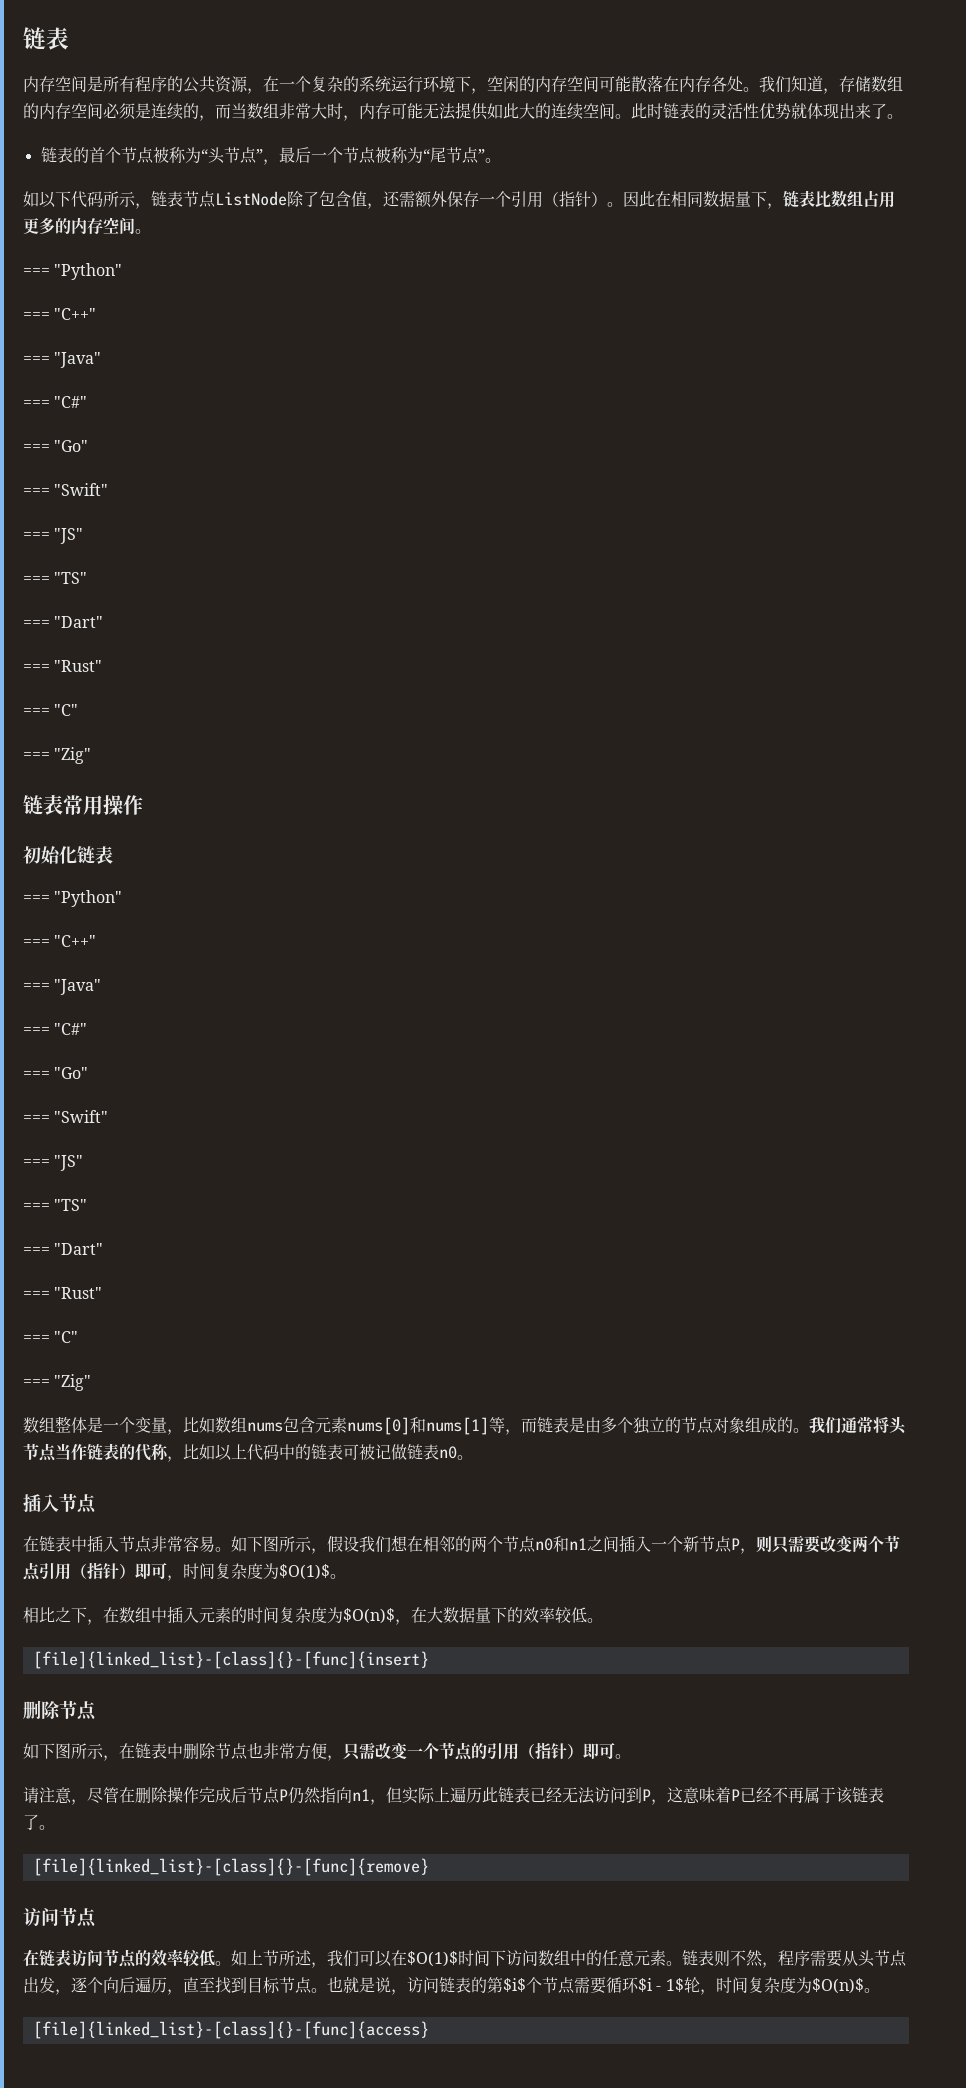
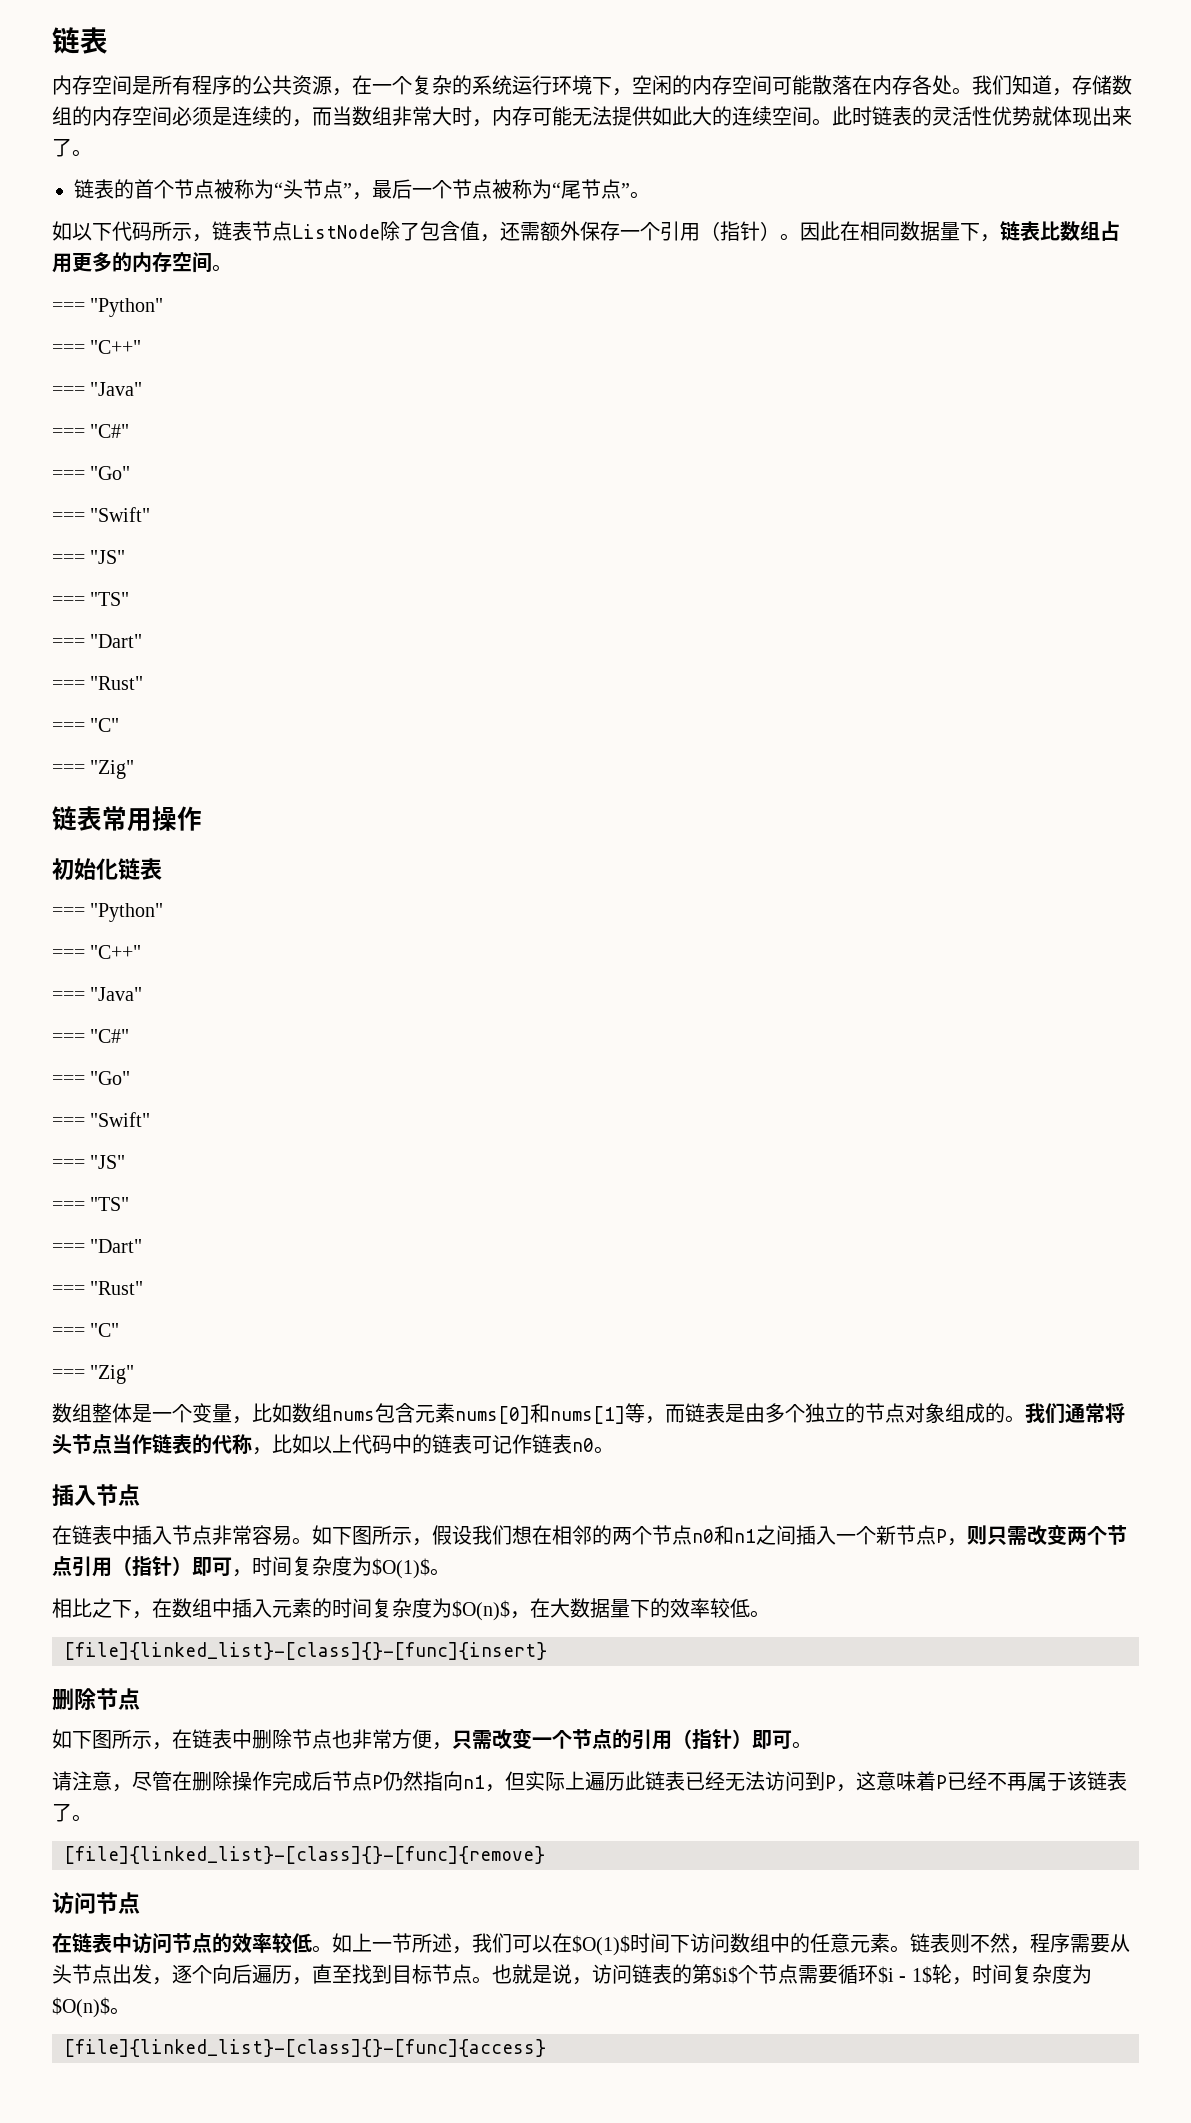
- 我们通常将头节点当作链表的代称，比如以上代码中的链表可被记做链表n0。
+ 我们通常将头节点当作链表的代称，比如以上代码中的链表可记作链表n0。
- 如下图所示，假设我们想在相邻的两个节点n0和n1之间插入一个新节点P，则只需要改变两个节点引用（指针）即可，时间复杂度为$O(1)$。
+ 如下图所示，假设我们想在相邻的两个节点n0和n1之间插入一个新节点P，则只需改变两个节点引用（指针）即可，时间复杂度为$O(1)$。
- 在链表访问节点的效率较低。
+ 在链表中访问节点的效率较低。
- 如上节所述，我们可以在$O(1)$时间下访问数组中的任意元素。
+ 如上一节所述，我们可以在$O(1)$时间下访问数组中的任意元素。

